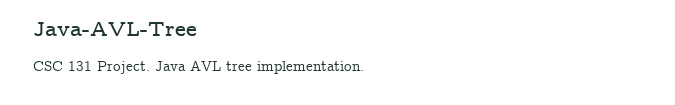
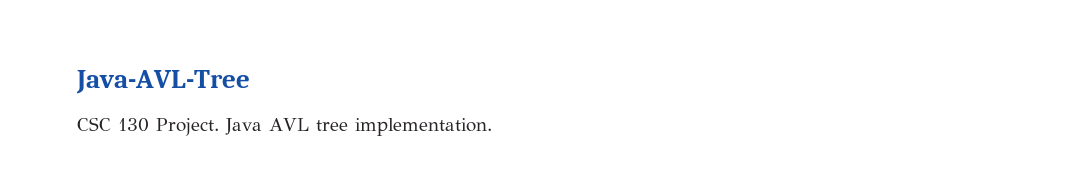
- CSC 131 Project.
+ CSC 130 Project.

